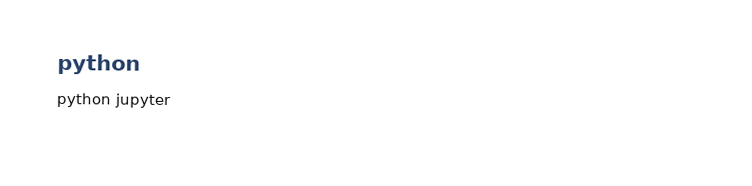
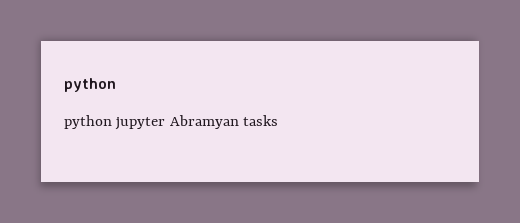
- python jupyter
+ python jupyter Abramyan tasks

